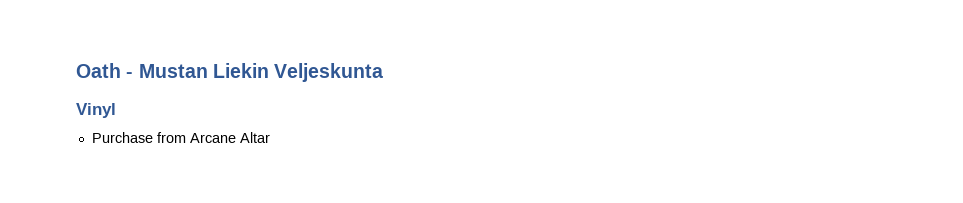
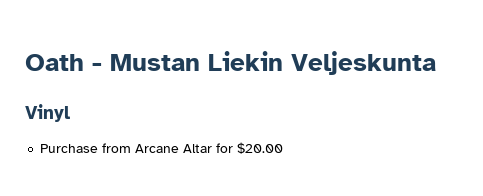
- Purchase from Arcane Altar
+ Purchase from Arcane Altar for $20.00

